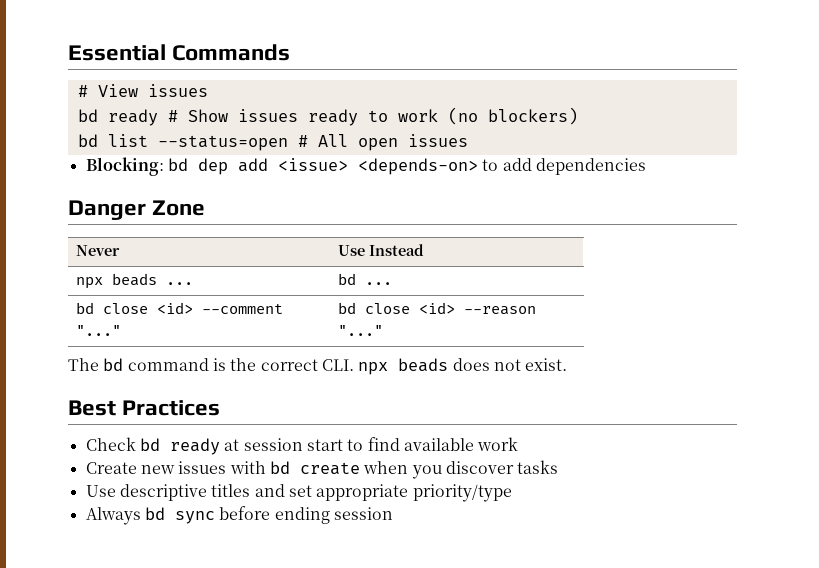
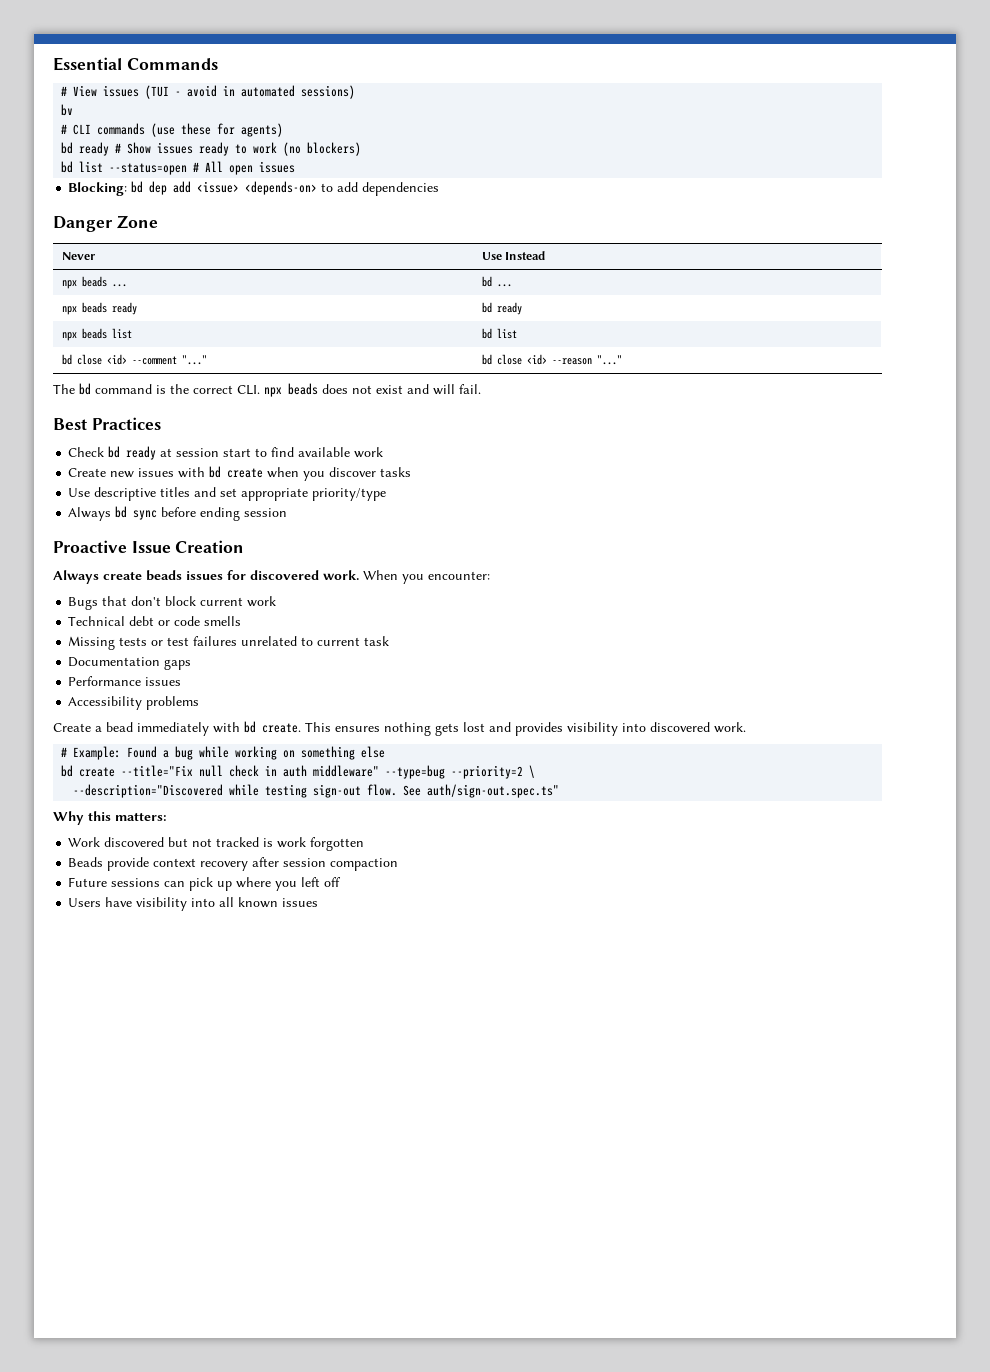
- # View issues
+ # View issues (TUI - avoid in automated sessions)
+ bv
+ # CLI commands (use these for agents)
+ npx beads ready | bd ready
+ npx beads list | bd list
- The bd command is the correct CLI. npx beads does not exist.
+ The bd command is the correct CLI. npx beads does not exist and will fail.
+ Proactive Issue Creation
+ Always create beads issues for discovered work. When you encounter:
+ Bugs that don't block current work
+ Technical debt or code smells
+ Missing tests or test failures unrelated to current task
+ Documentation gaps
+ Performance issues
+ Accessibility problems
+ Create a bead immediately with bd create. This ensures nothing gets lost and provides visibility into discovered work.
+ # Example: Found a bug while working on something else
+ bd create --title="Fix null check in auth middleware" --type=bug --priority=2 \
+ --description="Discovered while testing sign-out flow. See auth/sign-out.spec.ts"
+ Why this matters:
+ Work discovered but not tracked is work forgotten
+ Beads provide context recovery after session compaction
+ Future sessions can pick up where you left off
+ Users have visibility into all known issues

